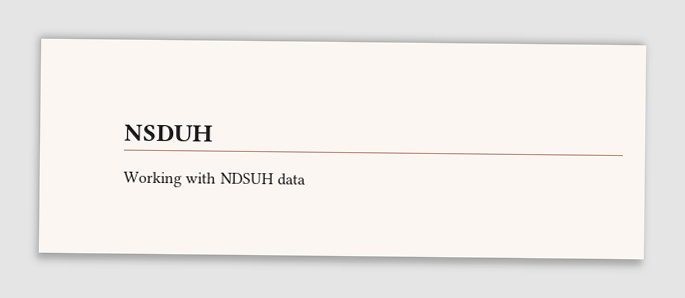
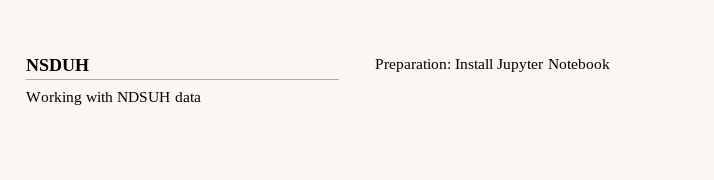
+ Preparation: Install Jupyter Notebook

